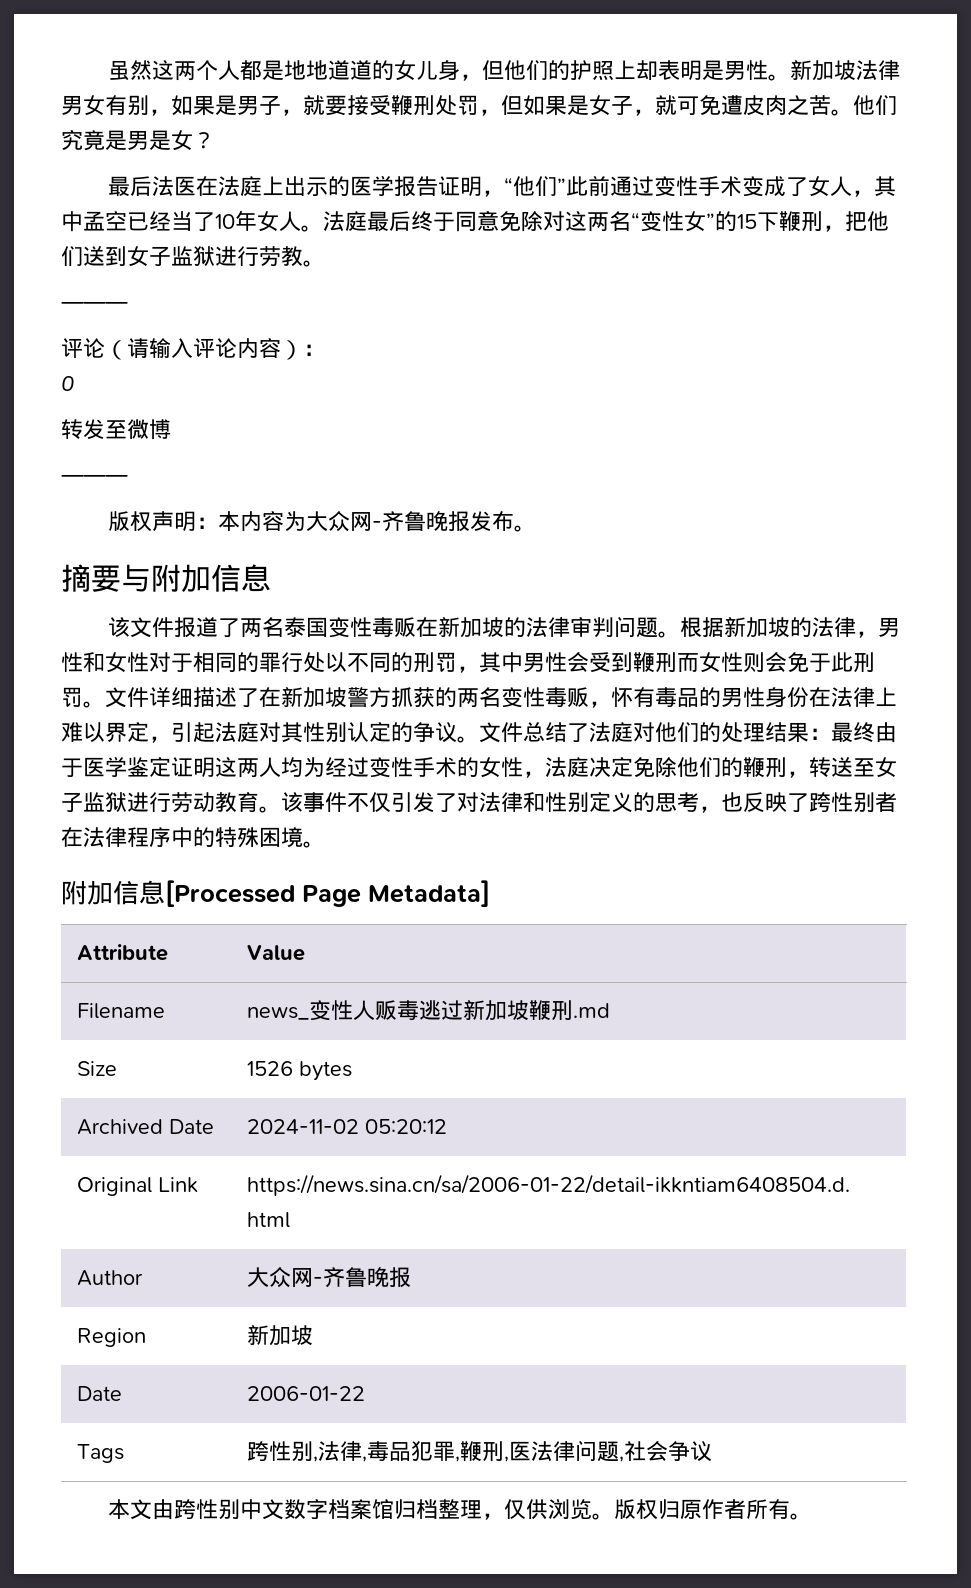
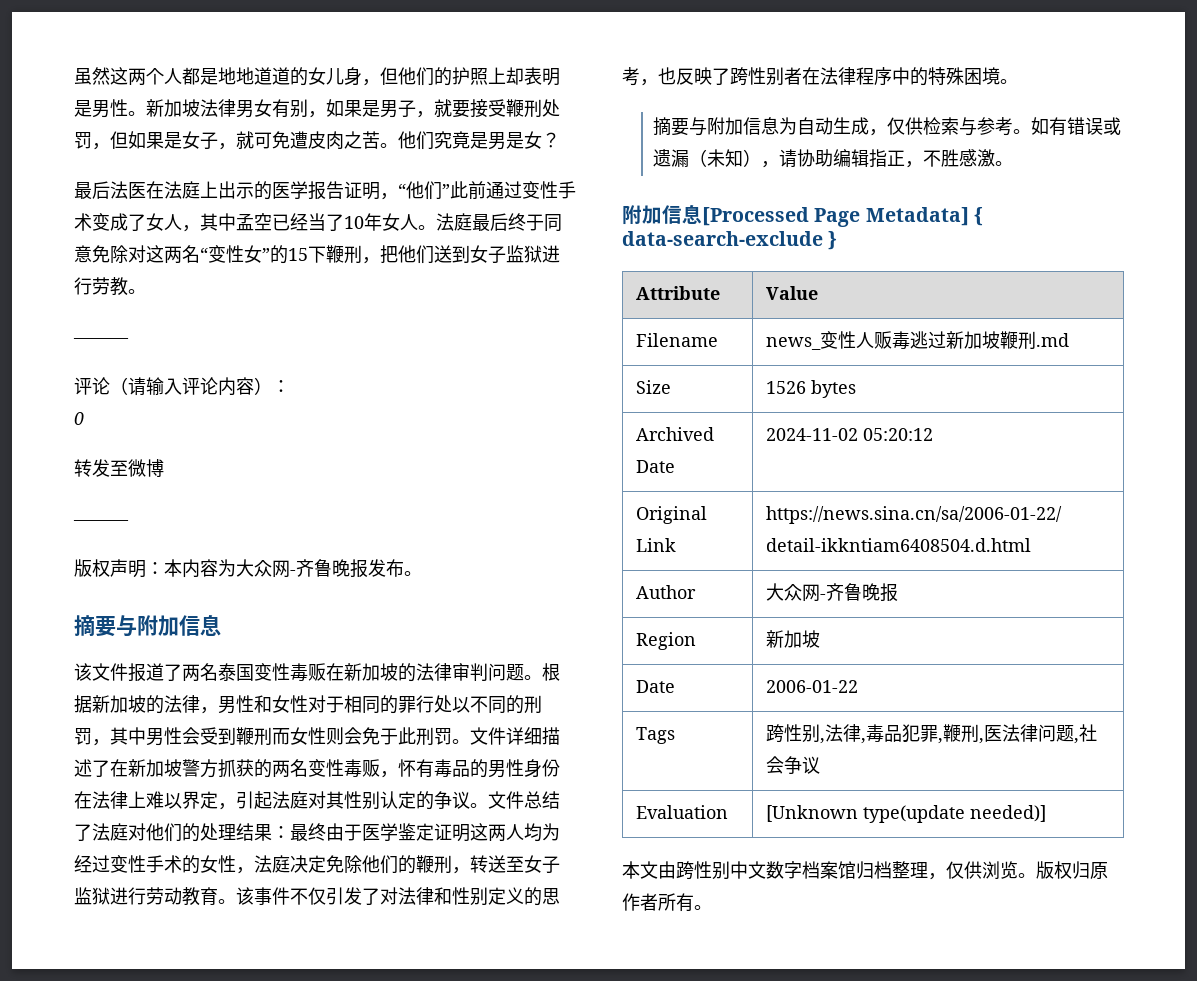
+ 摘要与附加信息为自动生成，仅供检索与参考。如有错误或遗漏（未知），请协助编辑指正，不胜感激。
- 附加信息[Processed Page Metadata]
+ 附加信息[Processed Page Metadata] { data-search-exclude }
+ Evaluation | [Unknown type(update needed)]

